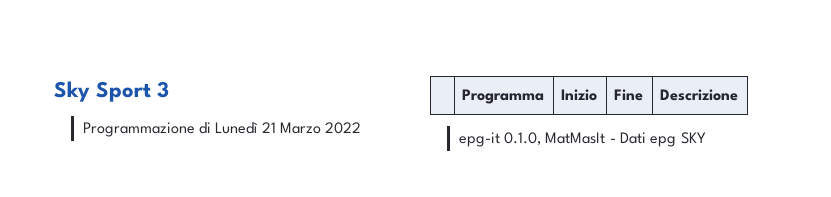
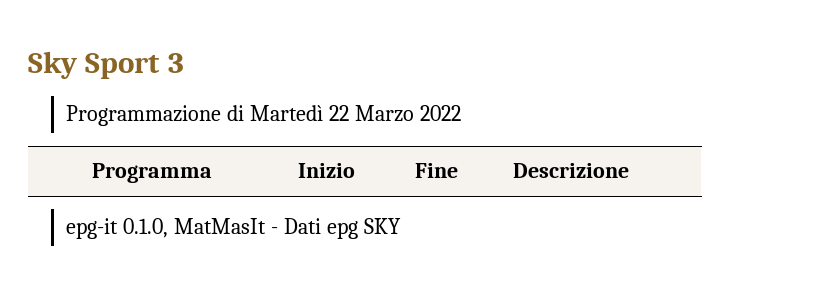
- Programmazione di Lunedì 21 Marzo 2022
+ Programmazione di Martedì 22 Marzo 2022

